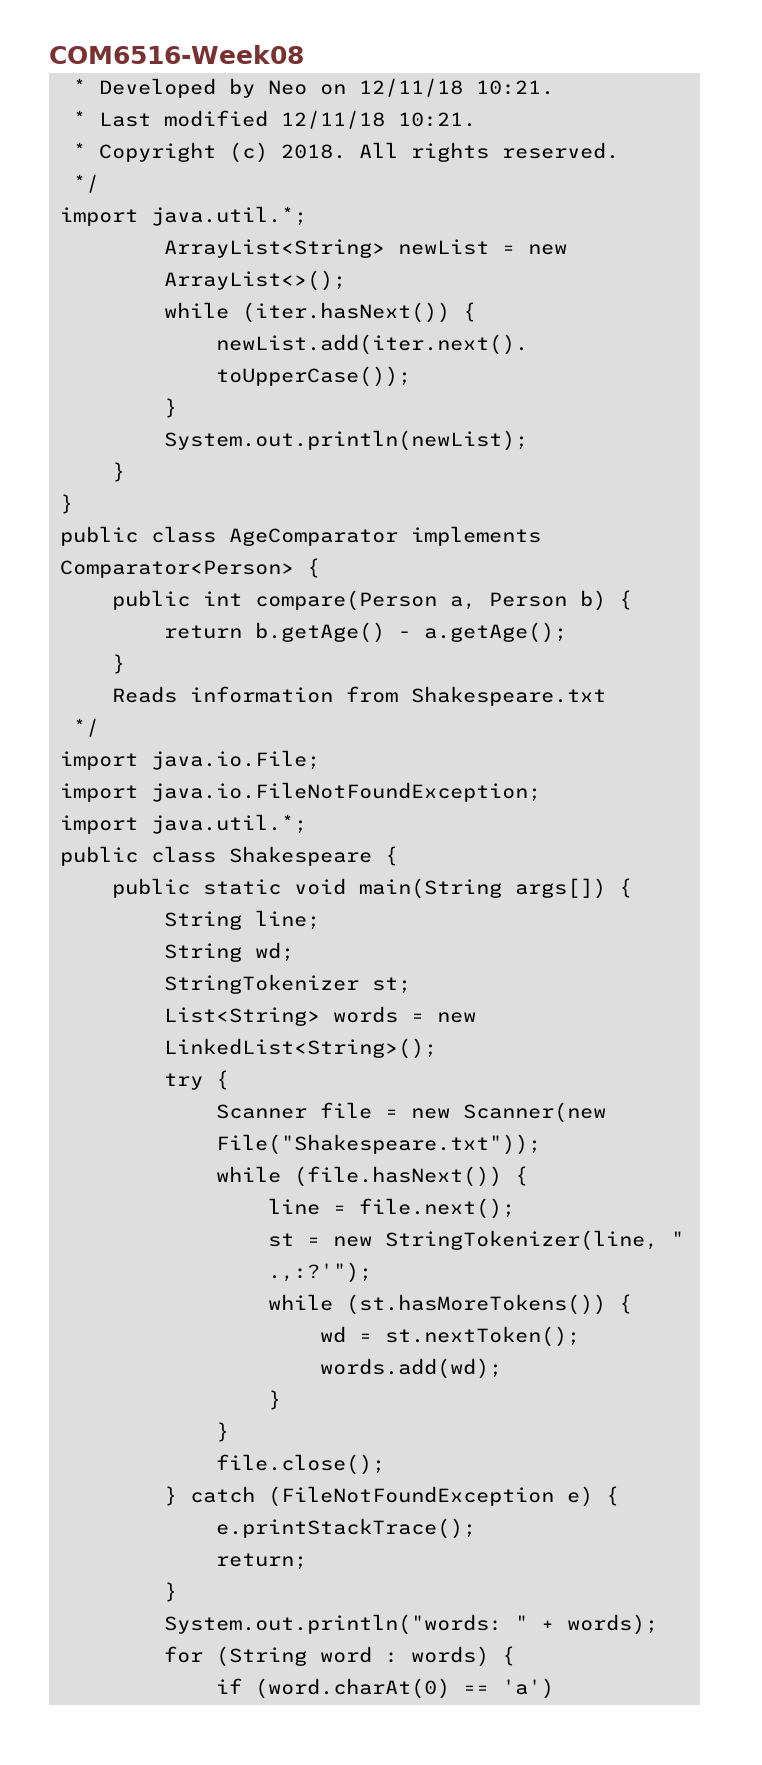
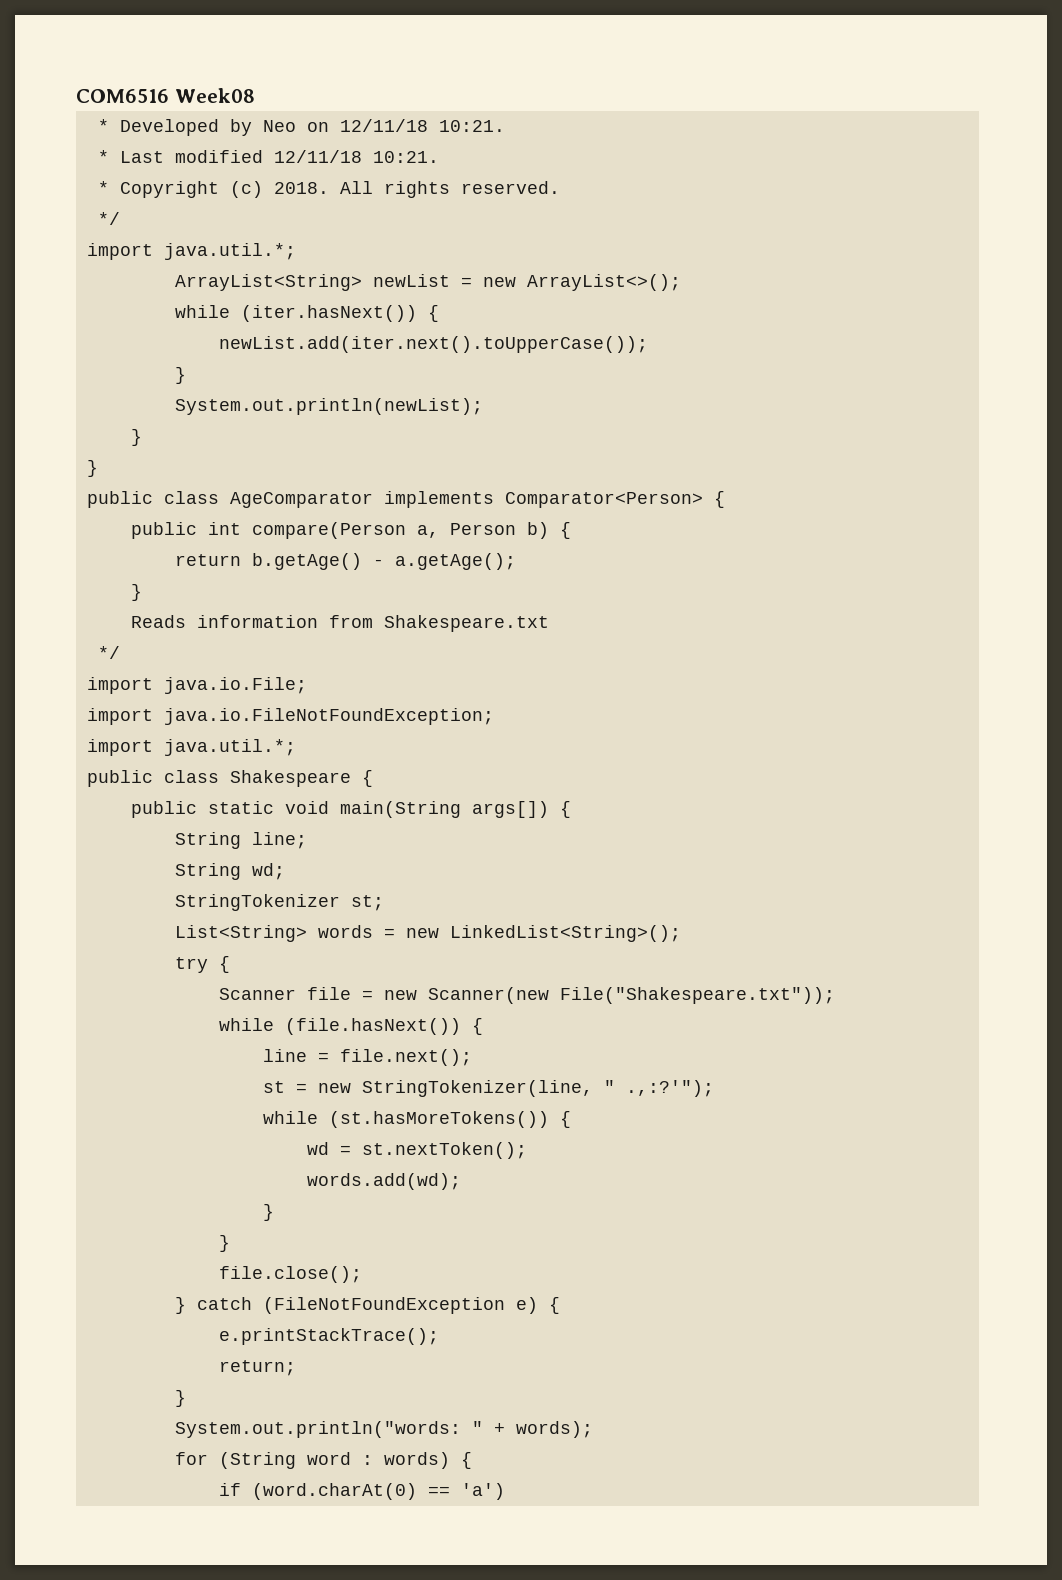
- COM6516-Week08
+ COM6516 Week08

